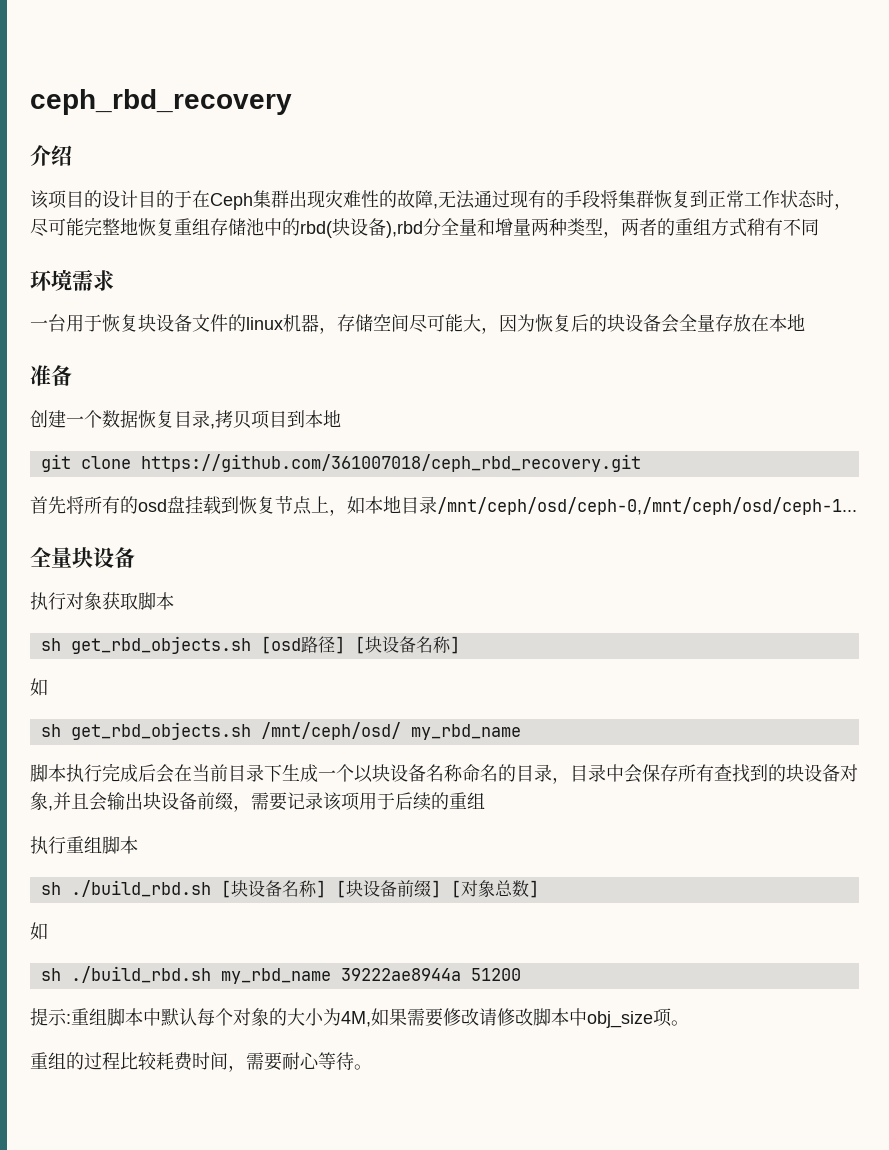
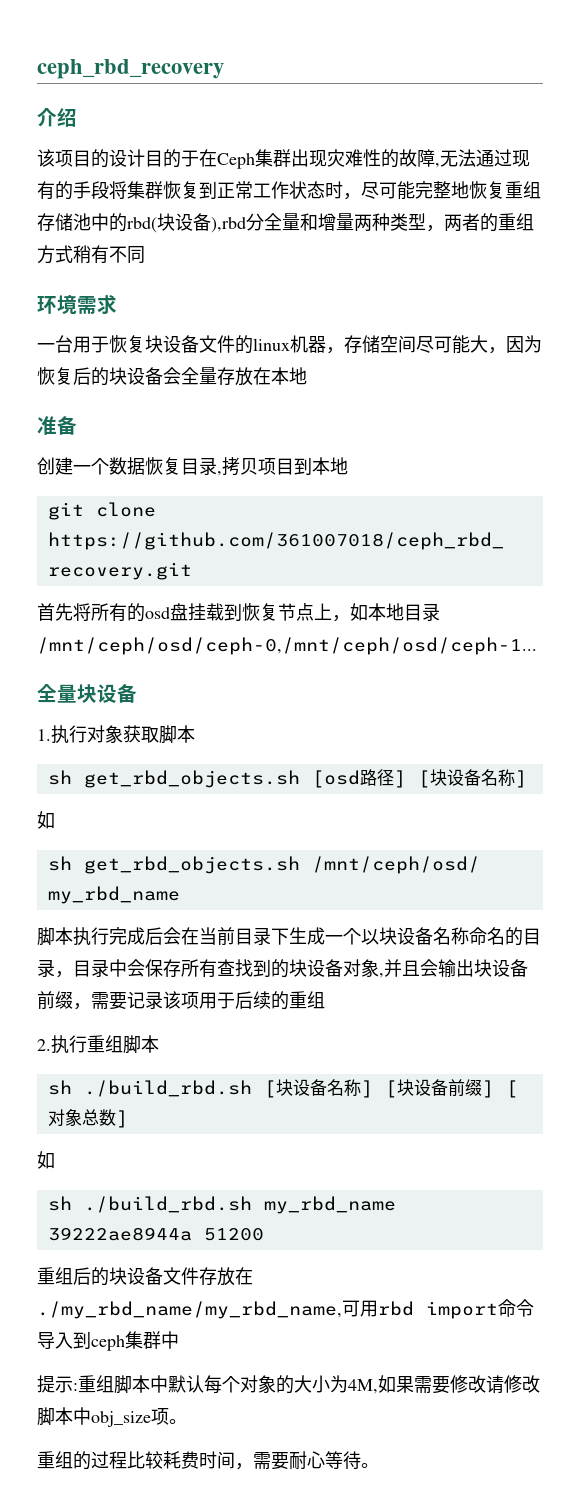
- 执行对象获取脚本
+ 1.执行对象获取脚本
- 执行重组脚本
+ 2.执行重组脚本
+ 重组后的块设备文件存放在./my_rbd_name/my_rbd_name,可用rbd import命令导入到ceph集群中

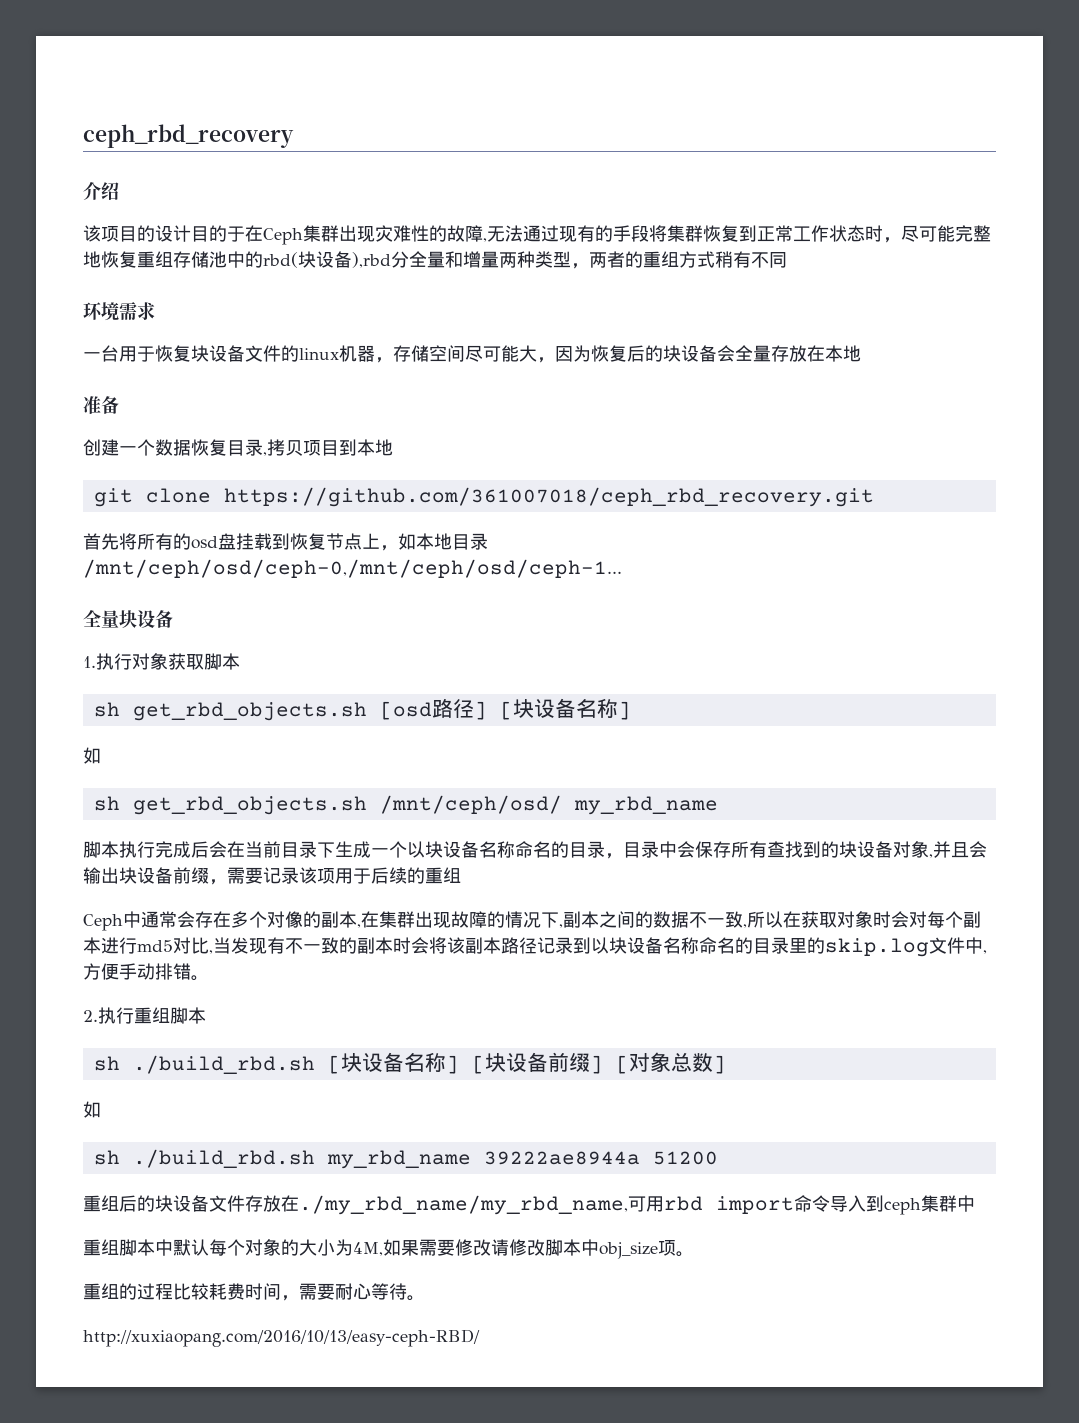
+ Ceph中通常会存在多个对像的副本,在集群出现故障的情况下,副本之间的数据不一致,所以在获取对象时会对每个副本进行md5对比,当发现有不一致的副本时会将该副本路径记录到以块设备名称命名的目录里的skip.log文件中,方便手动排错。
- 提示:重组脚本中默认每个对象的大小为4M,如果需要修改请修改脚本中obj_size项。
+ 重组脚本中默认每个对象的大小为4M,如果需要修改请修改脚本中obj_size项。
+ http://xuxiaopang.com/2016/10/13/easy-ceph-RBD/

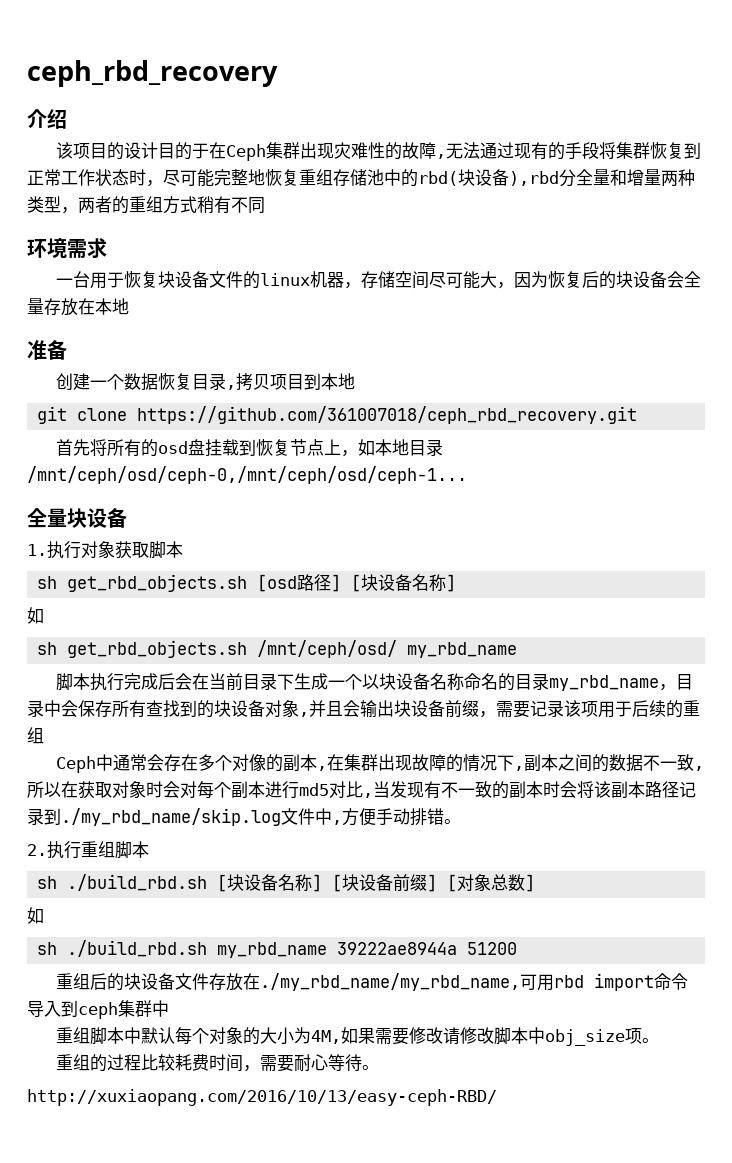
- 脚本执行完成后会在当前目录下生成一个以块设备名称命名的目录，目录中会保存所有查找到的块设备对象,并且会输出块设备前缀，需要记录该项用于后续的重组
+ 脚本执行完成后会在当前目录下生成一个以块设备名称命名的目录my_rbd_name，目录中会保存所有查找到的块设备对象,并且会输出块设备前缀，需要记录该项用于后续的重组
- Ceph中通常会存在多个对像的副本,在集群出现故障的情况下,副本之间的数据不一致,所以在获取对象时会对每个副本进行md5对比,当发现有不一致的副本时会将该副本路径记录到以块设备名称命名的目录里的skip.log文件中,方便手动排错。
+ Ceph中通常会存在多个对像的副本,在集群出现故障的情况下,副本之间的数据不一致,所以在获取对象时会对每个副本进行md5对比,当发现有不一致的副本时会将该副本路径记录到./my_rbd_name/skip.log文件中,方便手动排错。

